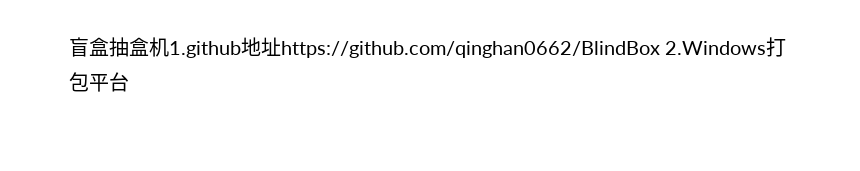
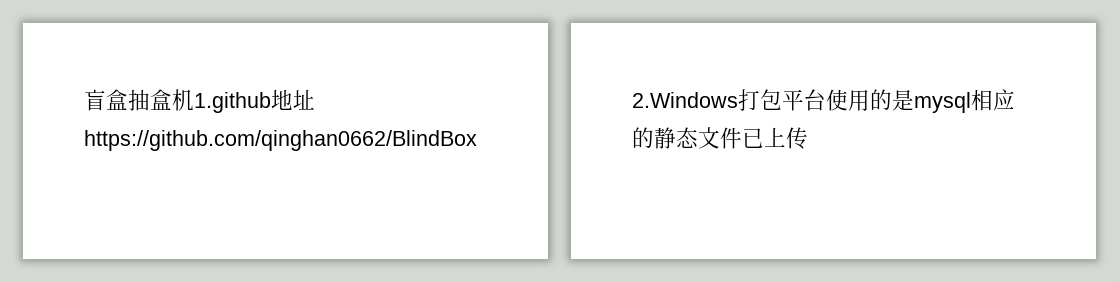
- 盲盒抽盒机1.github地址https://github.com/qinghan0662/BlindBox 2.Windows打包平台
+ 盲盒抽盒机1.github地址https://github.com/qinghan0662/BlindBox 2.Windows打包平台使用的是mysql相应的静态文件已上传

